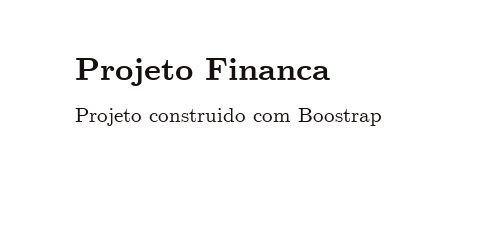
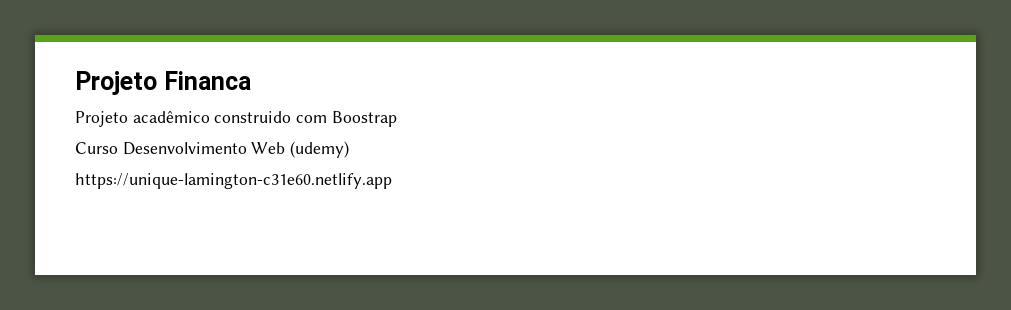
- Projeto construido com Boostrap
+ Projeto acadêmico construido com Boostrap
+ Curso Desenvolvimento Web (udemy)
+ https://unique-lamington-c31e60.netlify.app

